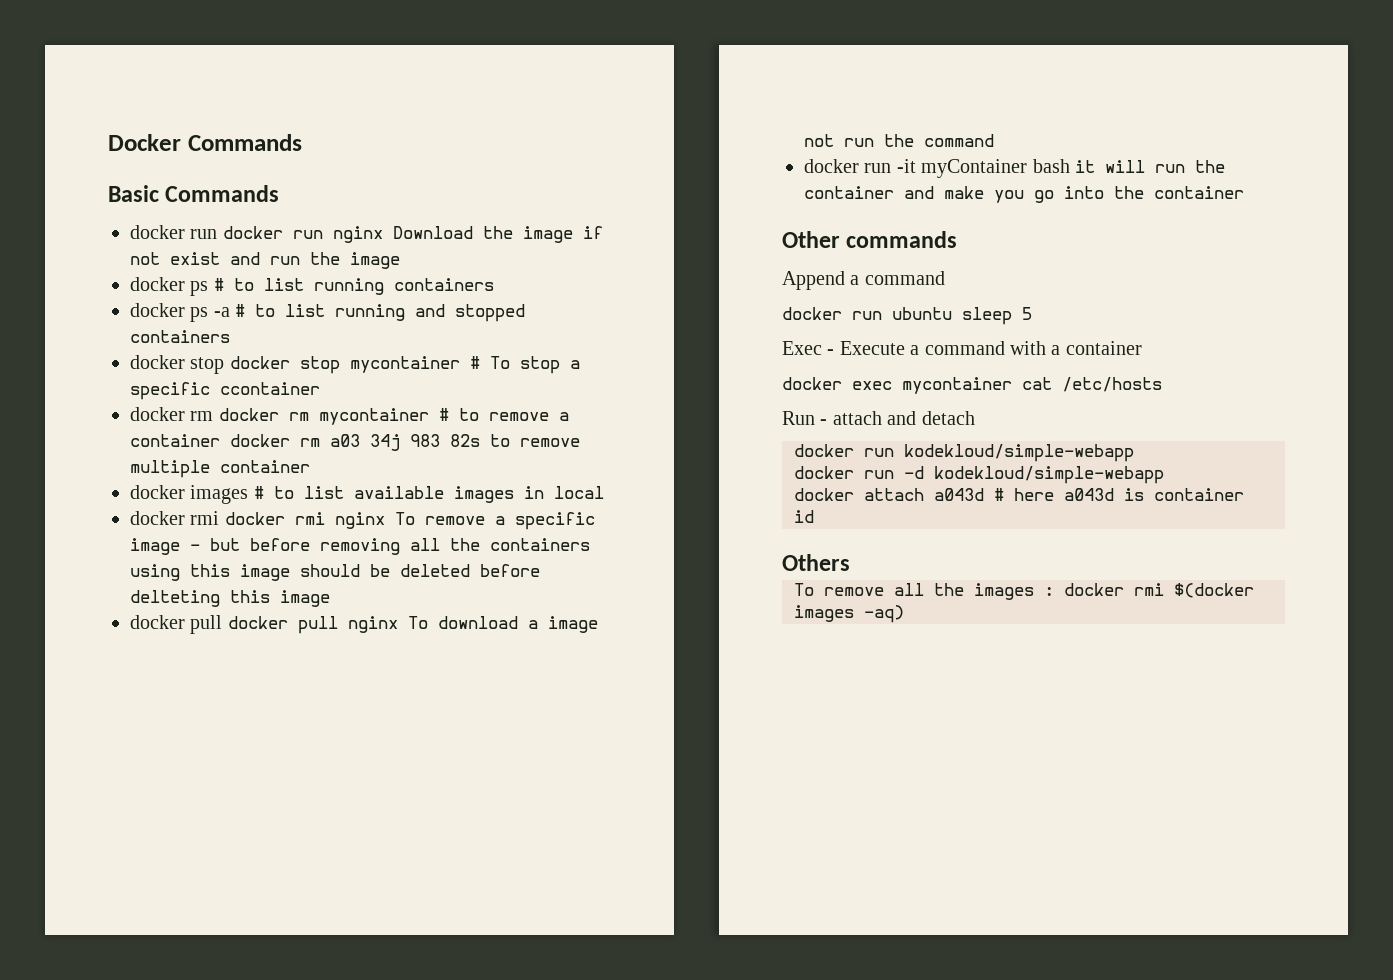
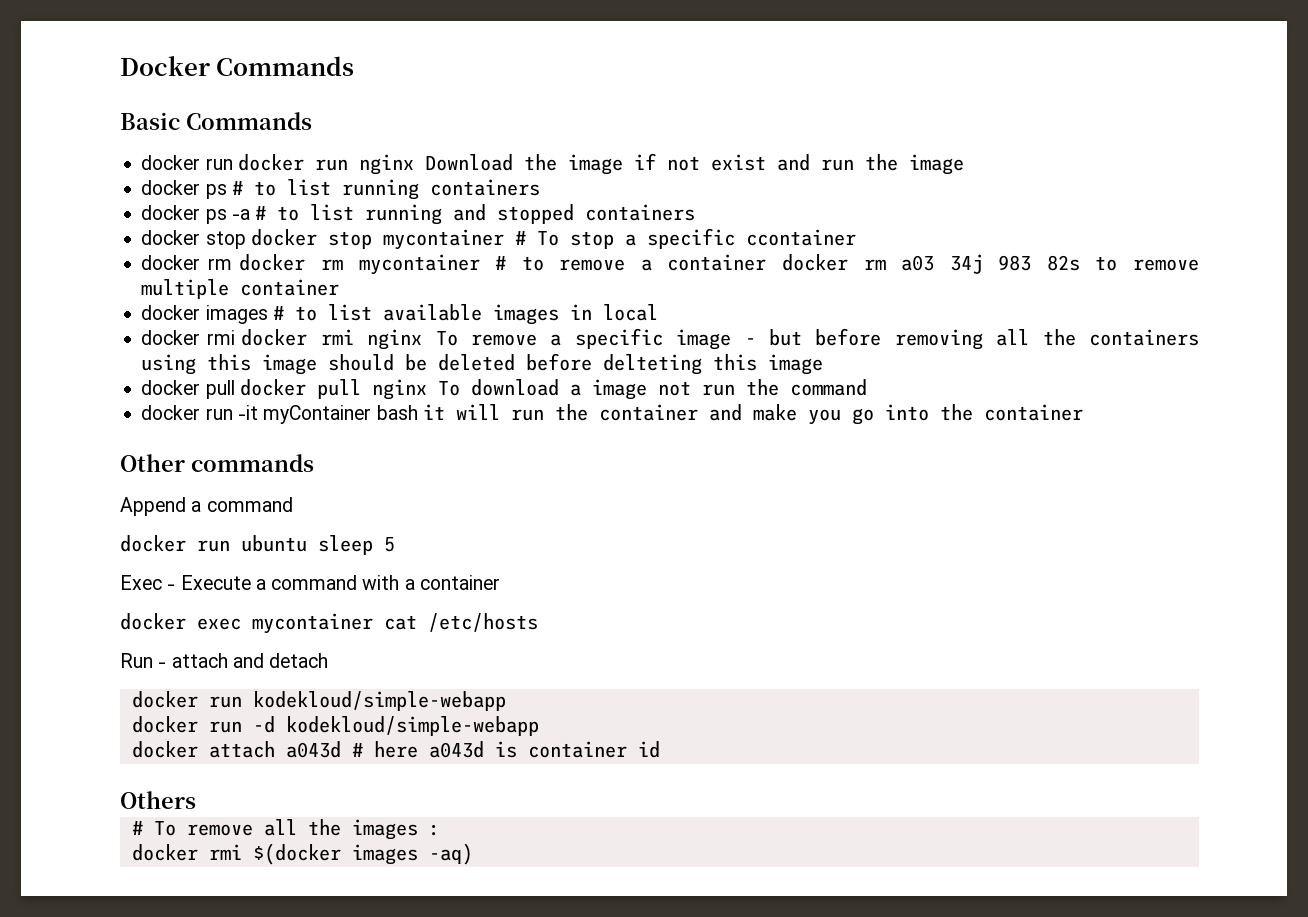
- To remove all the images : docker rmi $(docker images -aq)
+ # To remove all the images :
+ docker rmi $(docker images -aq)

